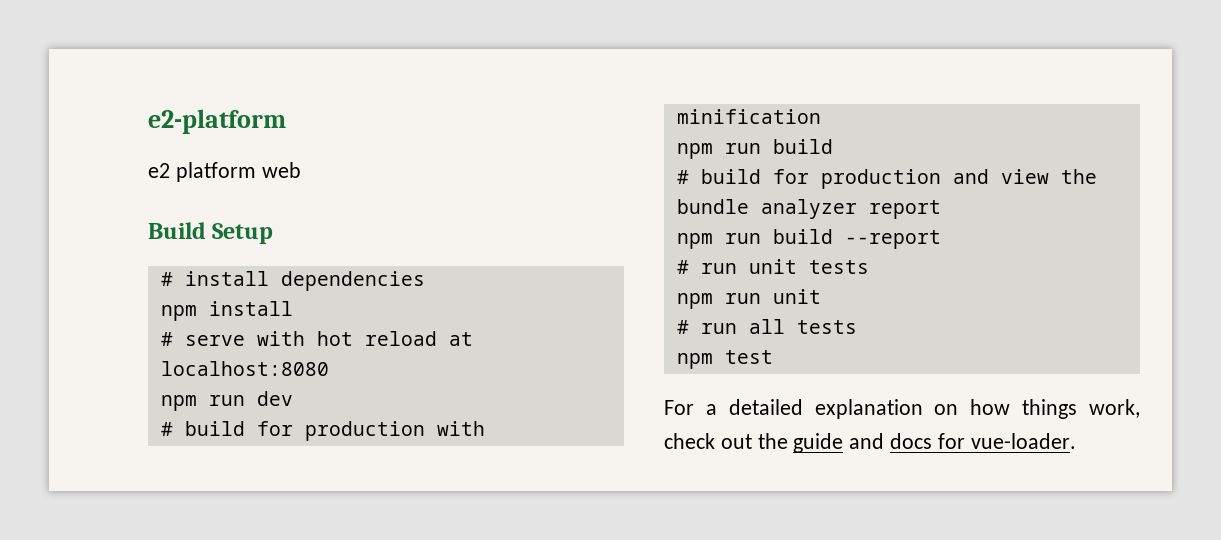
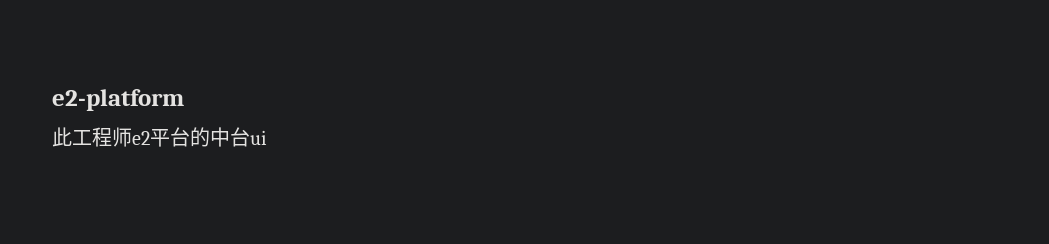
- e2 platform web
- Build Setup
- # install dependencies
- npm install
- # serve with hot reload at localhost:8080
- npm run dev
- # build for production with minification
- npm run build
- # build for production and view the bundle analyzer report
- npm run build --report
- # run unit tests
- npm run unit
- # run all tests
- npm test
- For a detailed explanation on how things work, check out the guide and docs for vue-loader.
+ 此工程师e2平台的中台ui

